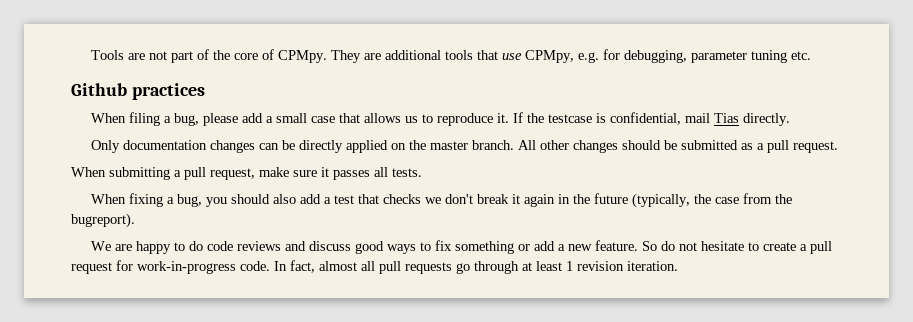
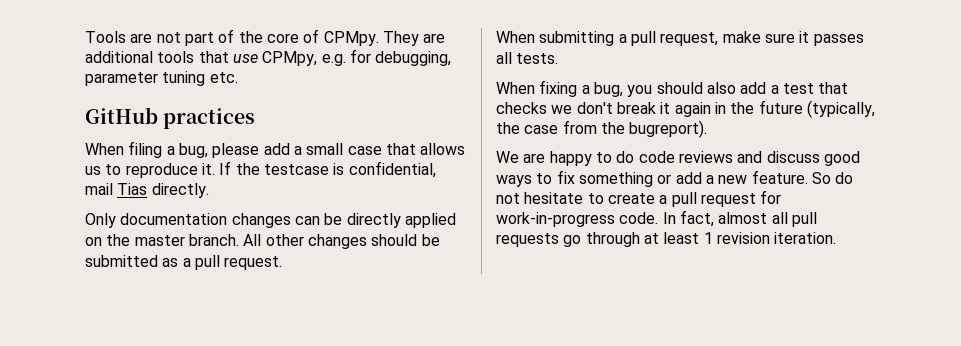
- Github practices
+ GitHub practices

